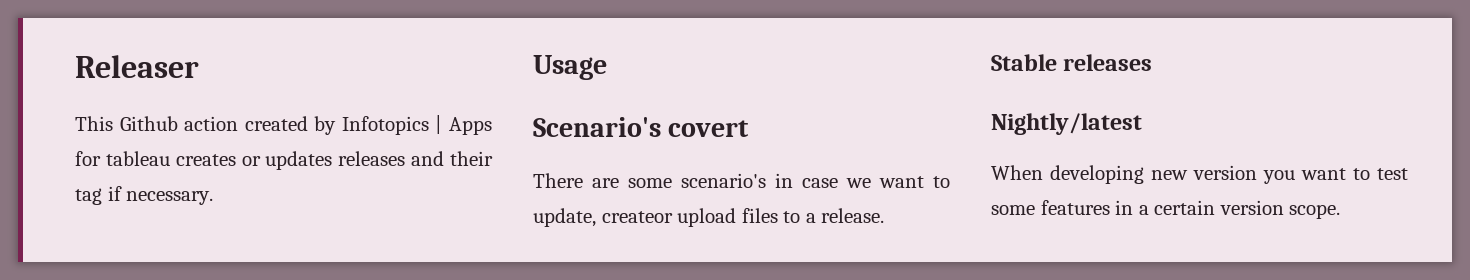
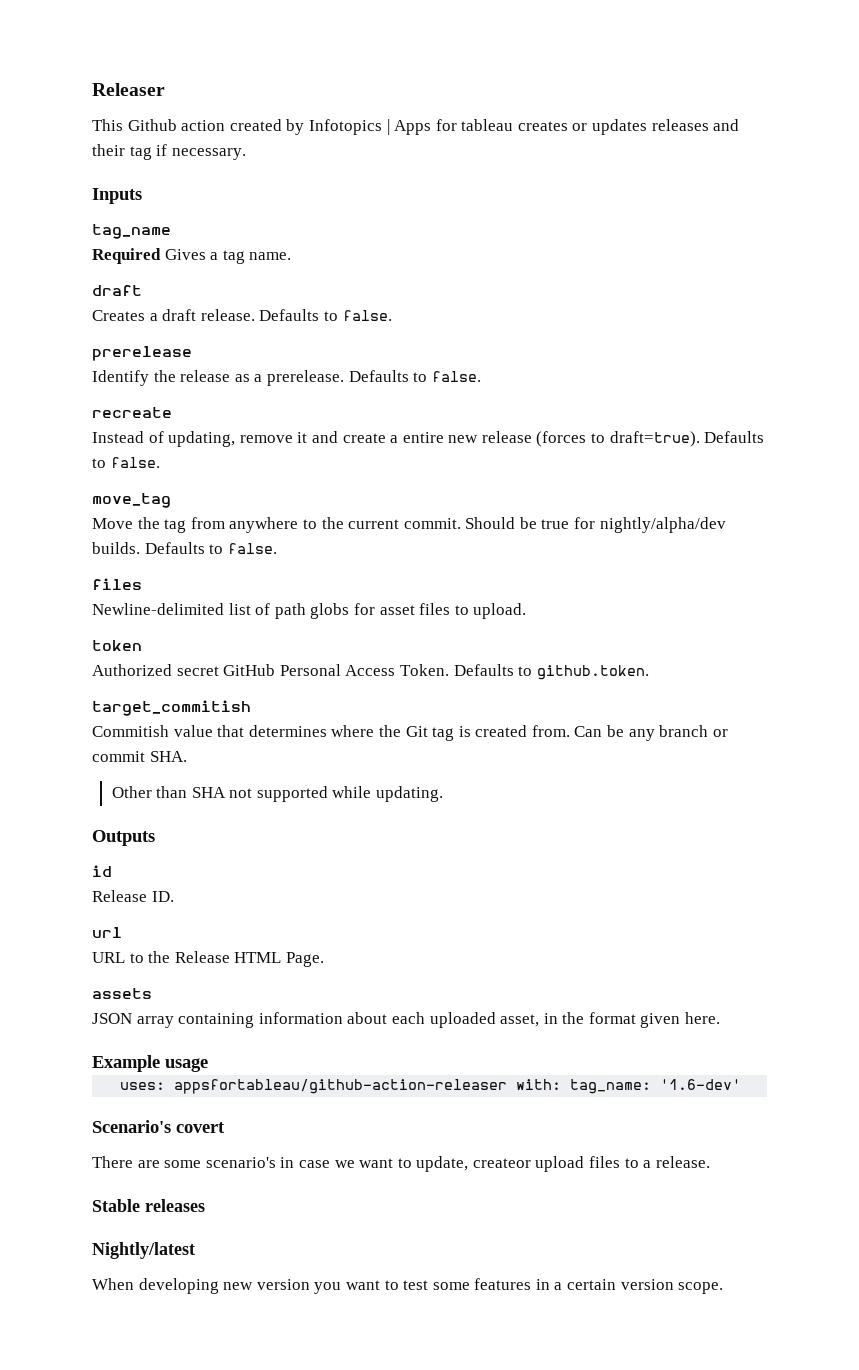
- Usage
+ Inputs
+ tag_name
+ Required Gives a tag name.
+ draft
+ Creates a draft release. Defaults to false.
+ prerelease
+ Identify the release as a prerelease. Defaults to false.
+ recreate
+ Instead of updating, remove it and create a entire new release (forces to draft=true). Defaults to false.
+ move_tag
+ Move the tag from anywhere to the current commit. Should be true for nightly/alpha/dev builds. Defaults to false.
+ files
+ Newline-delimited list of path globs for asset files to upload.
+ token
+ Authorized secret GitHub Personal Access Token. Defaults to github.token.
+ target_commitish
+ Commitish value that determines where the Git tag is created from. Can be any branch or commit SHA.
+ Other than SHA not supported while updating.
+ Outputs
+ id
+ Release ID.
+ url
+ URL to the Release HTML Page.
+ assets
+ JSON array containing information about each uploaded asset, in the format given here.
+ Example usage
+ uses: appsfortableau/github-action-releaser with: tag_name: '1.6-dev'

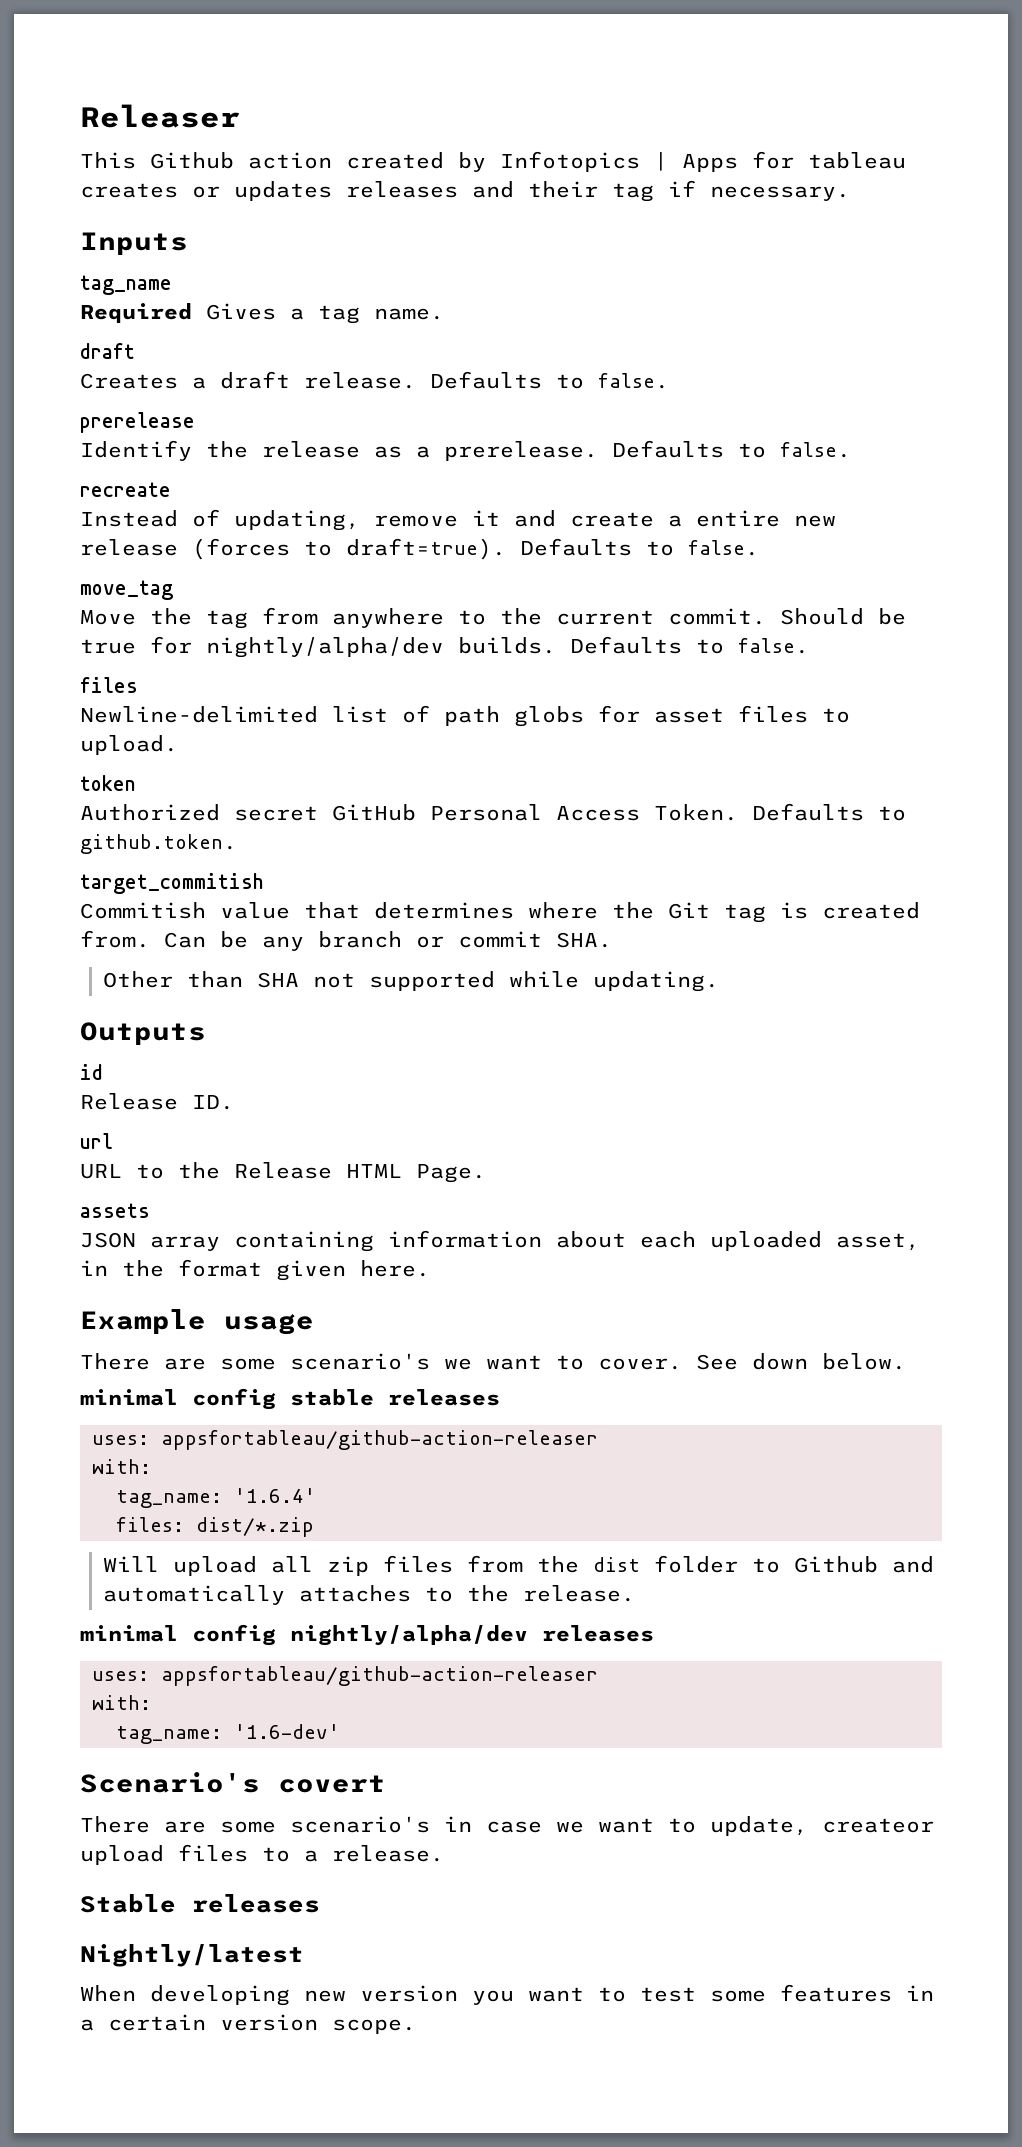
- uses: appsfortableau/github-action-releaser with: tag_name: '1.6-dev'
+ There are some scenario's we want to cover. See down below.
+ minimal config stable releases
+ uses: appsfortableau/github-action-releaser
+ with:
+ tag_name: '1.6.4'
+ files: dist/*.zip
+ Will upload all zip files from the dist folder to Github and automatically attaches to the release.
+ minimal config nightly/alpha/dev releases
+ uses: appsfortableau/github-action-releaser
+ with:
+ tag_name: '1.6-dev'

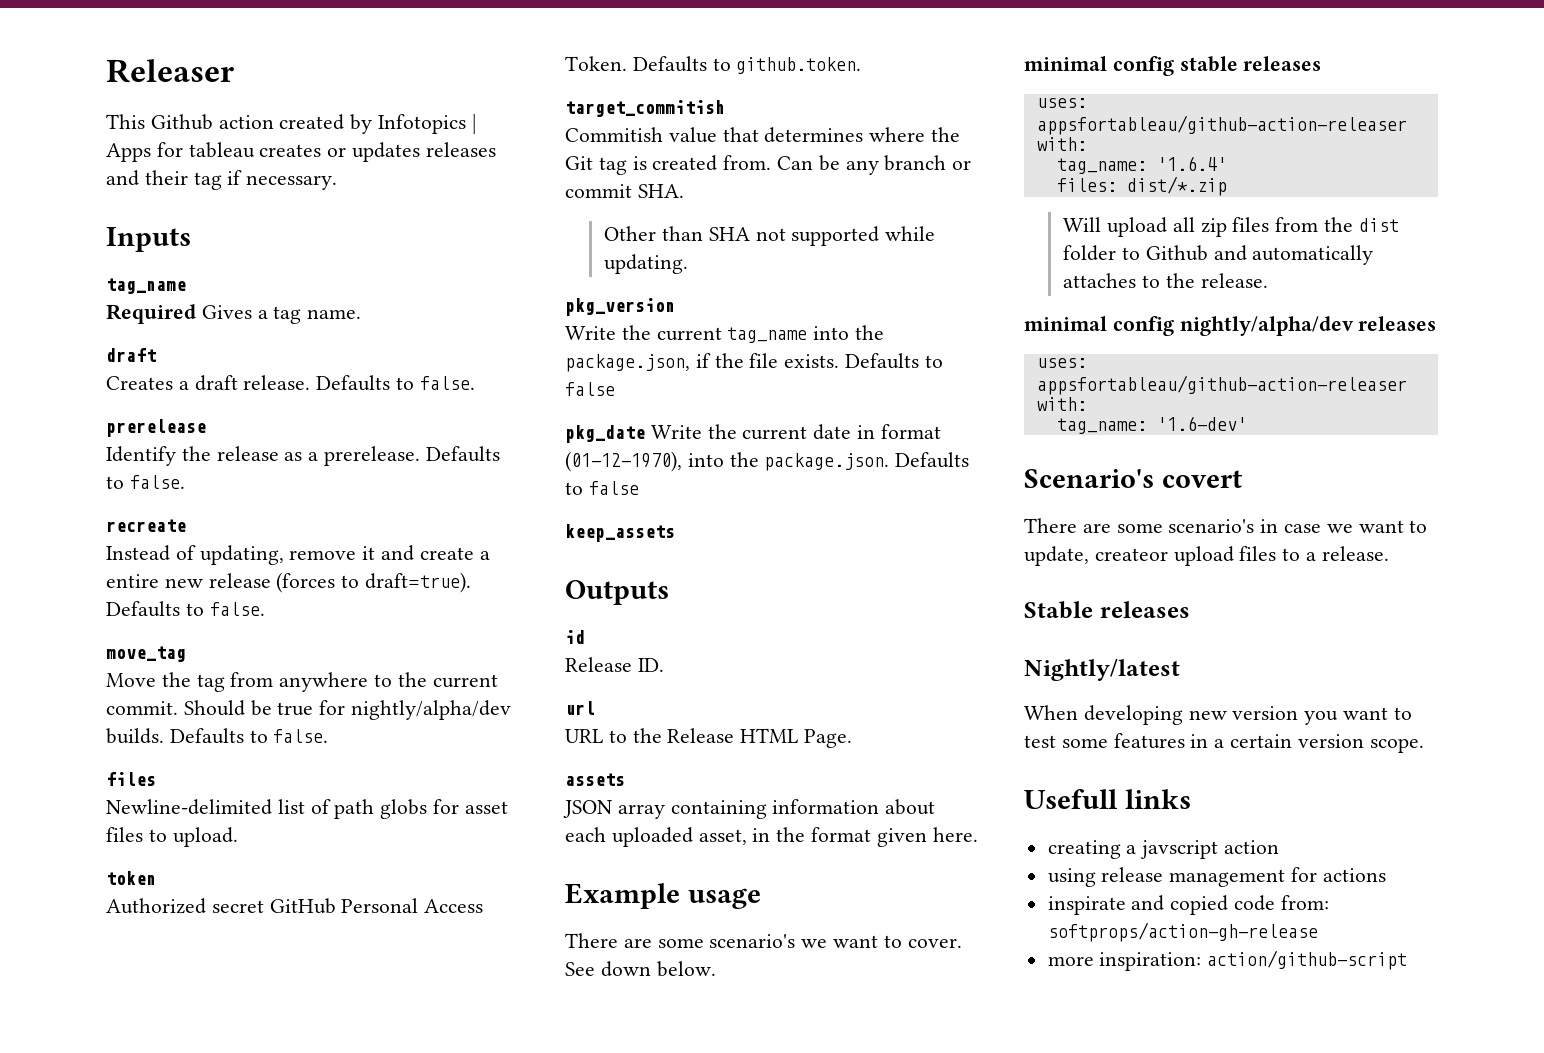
+ pkg_version
+ Write the current tag_name into the package.json, if the file exists. Defaults to false
+ pkg_date Write the current date in format (01-12-1970), into the package.json. Defaults to false
+ keep_assets
+ Usefull links
+ creating a javscript action
+ using release management for actions
+ inspirate and copied code from: softprops/action-gh-release
+ more inspiration: action/github-script

